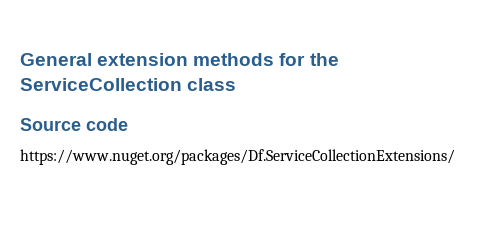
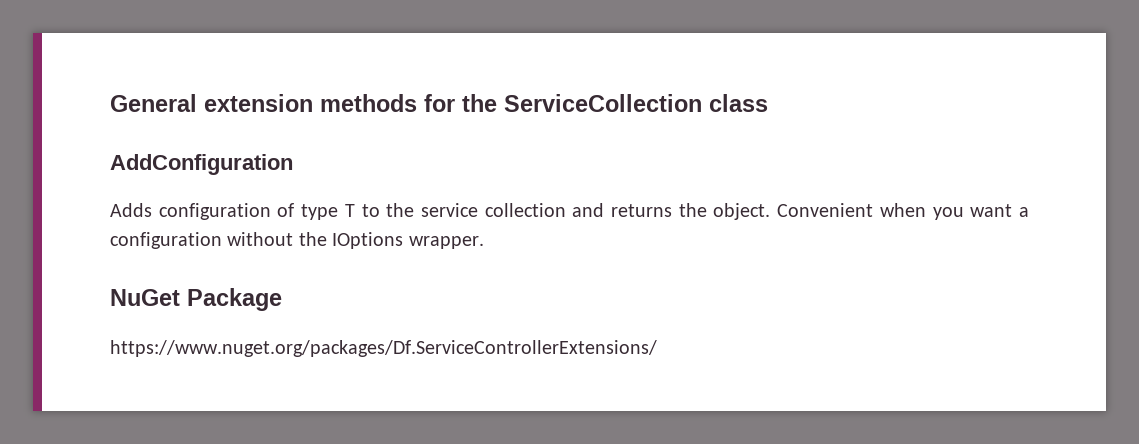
- Source code
- https://www.nuget.org/packages/Df.ServiceCollectionExtensions/
+ AddConfiguration
+ Adds configuration of type T to the service collection and returns the object. Convenient when you want a configuration without the IOptions wrapper.
+ NuGet Package
+ https://www.nuget.org/packages/Df.ServiceControllerExtensions/

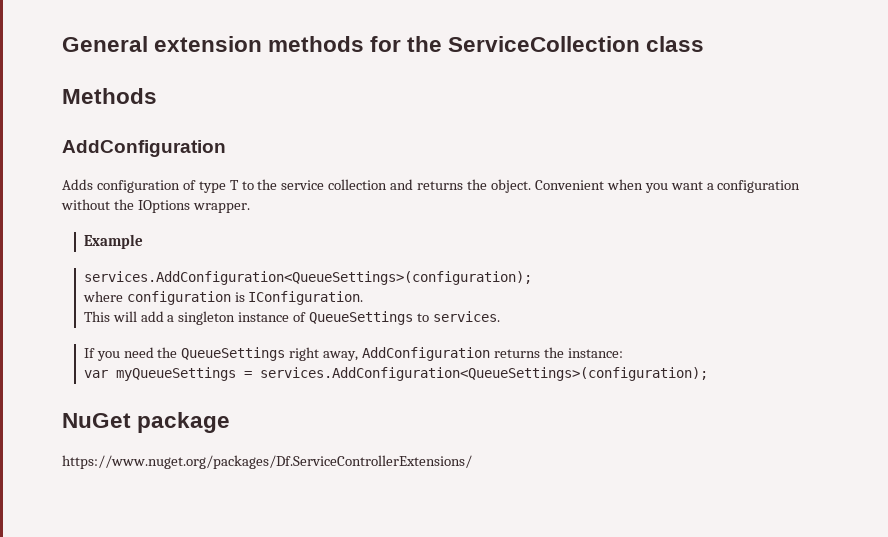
+ Methods
+ Example
+ services.AddConfiguration<QueueSettings>(configuration);
+ where configuration is IConfiguration.
+ This will add a singleton instance of QueueSettings to services.
+ If you need the QueueSettings right away, AddConfiguration returns the instance:
+ var myQueueSettings = services.AddConfiguration<QueueSettings>(configuration);
- NuGet Package
+ NuGet package

